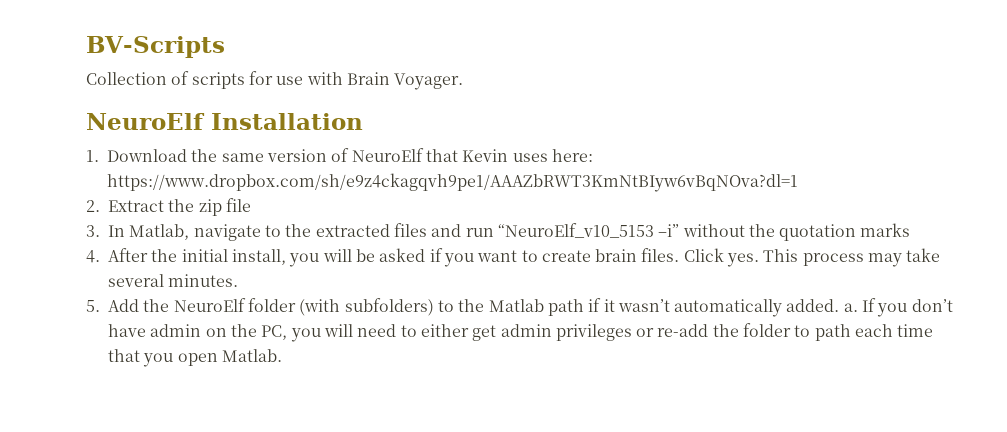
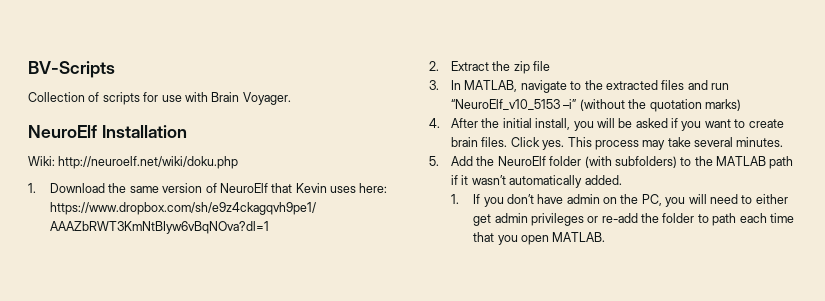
+ Wiki: http://neuroelf.net/wiki/doku.php
- 3. In Matlab, navigate to the extracted files and run “NeuroElf_v10_5153 –i” without the quotation marks
+ 3. In MATLAB, navigate to the extracted files and run “NeuroElf_v10_5153 –i” (without the quotation marks)
- 5. Add the NeuroElf folder (with subfolders) to the Matlab path if it wasn’t automatically added. a. If you don’t have admin on the PC, you will need to either get admin privileges or re-add the folder to path each time that you open Matlab.
+ 5. Add the NeuroElf folder (with subfolders) to the MATLAB path if it wasn’t automatically added.
+ 1. If you don’t have admin on the PC, you will need to either get admin privileges or re-add the folder to path each time that you open MATLAB.

